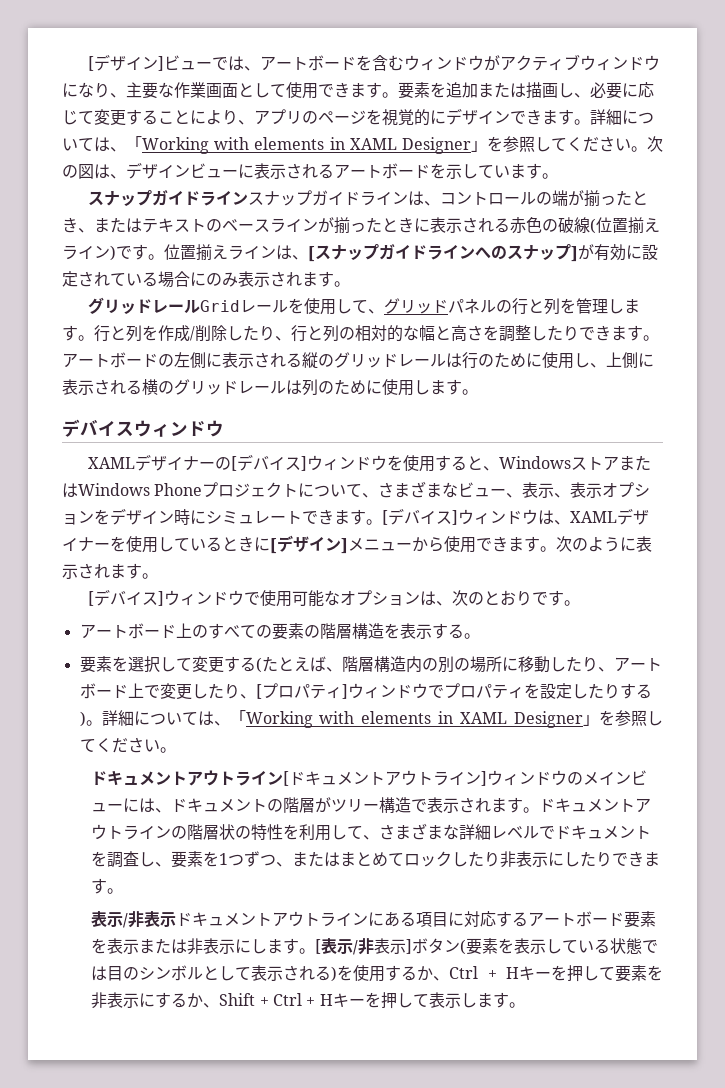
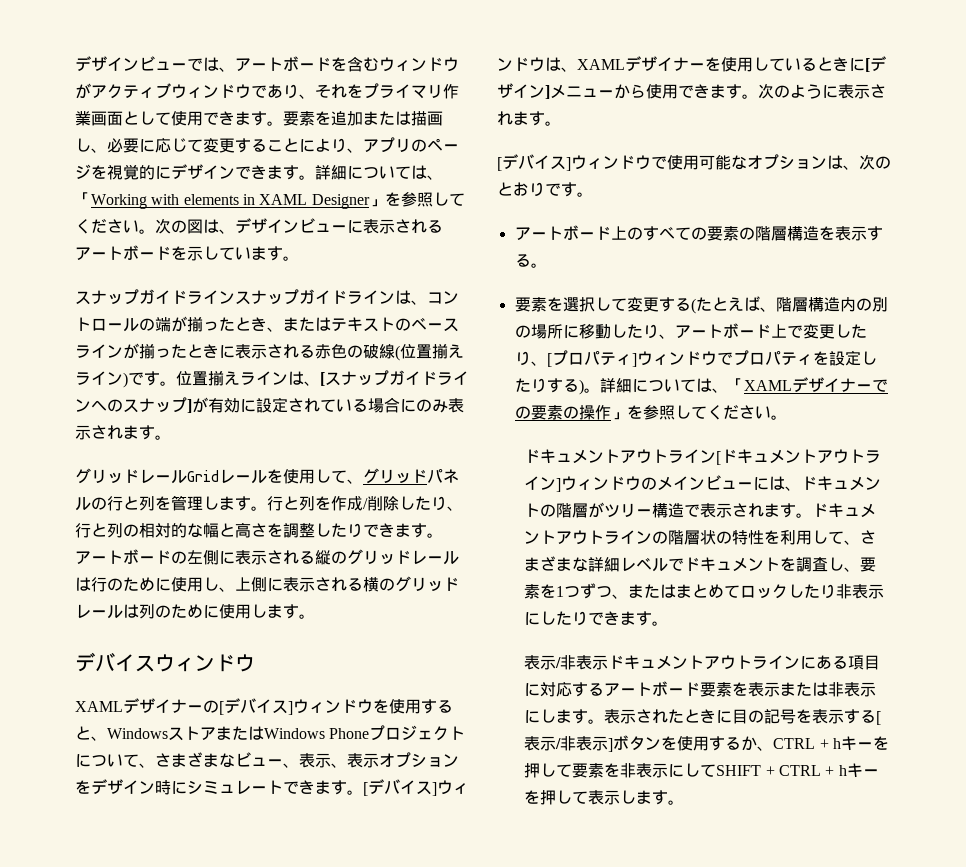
- [デザイン]ビューでは、アートボードを含むウィンドウがアクティブウィンドウになり、主要な作業画面として使用できます。
+ デザインビューでは、アートボードを含むウィンドウがアクティブウィンドウであり、それをプライマリ作業画面として使用できます。
- 要素を選択して変更する(たとえば、階層構造内の別の場所に移動したり、アートボード上で変更したり、[プロパティ]ウィンドウでプロパティを設定したりする)。詳細については、「Working with elements in XAML Designer」を参照してください。
+ 要素を選択して変更する(たとえば、階層構造内の別の場所に移動したり、アートボード上で変更したり、[プロパティ]ウィンドウでプロパティを設定したりする)。詳細については、「XAMLデザイナーでの要素の操作」を参照してください。
- [表示/非表示]ボタン(要素を表示している状態では目のシンボルとして表示される)を使用するか、Ctrl + Hキーを押して要素を非表示にするか、Shift + Ctrl + Hキーを押して表示します。
+ 表示されたときに目の記号を表示する[表示/非表示]ボタンを使用するか、CTRL + hキーを押して要素を非表示にしてSHIFT + CTRL + hキーを押して表示します。

